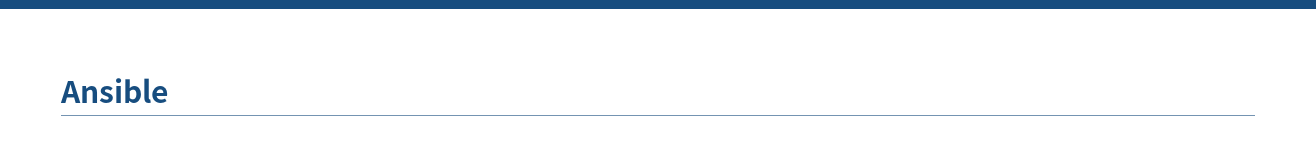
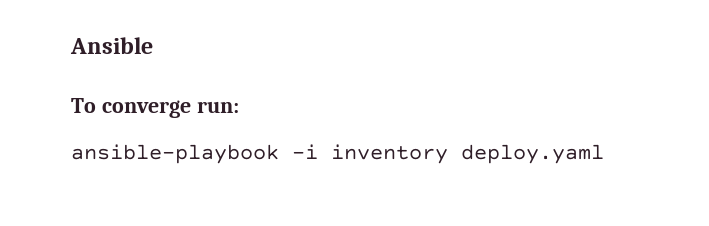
+ To converge run:
+ ansible-playbook -i inventory deploy.yaml

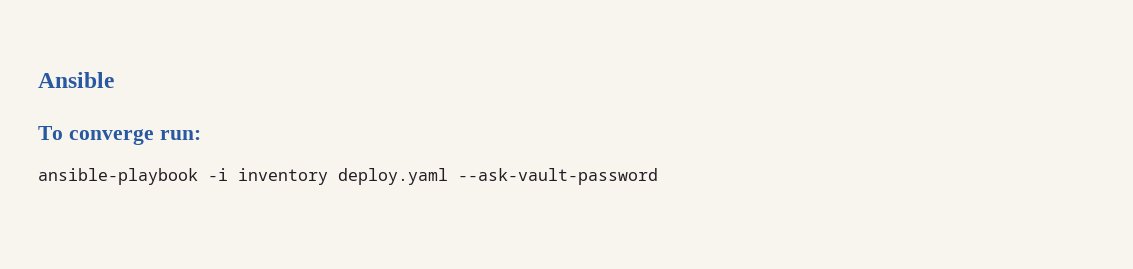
- ansible-playbook -i inventory deploy.yaml
+ ansible-playbook -i inventory deploy.yaml --ask-vault-password

